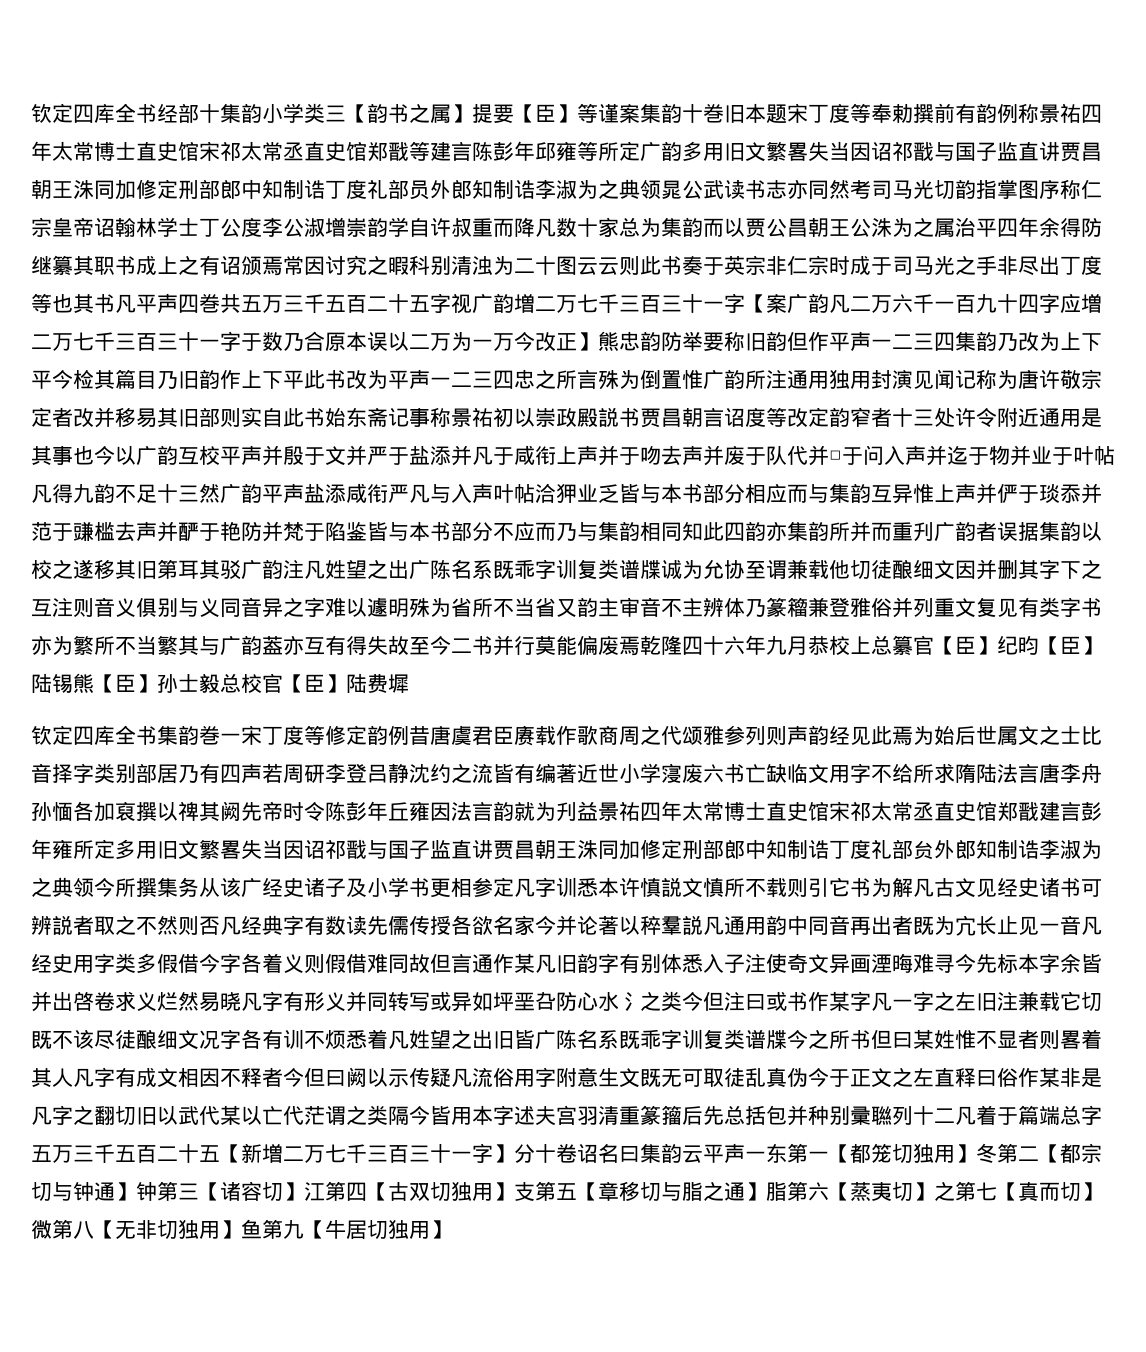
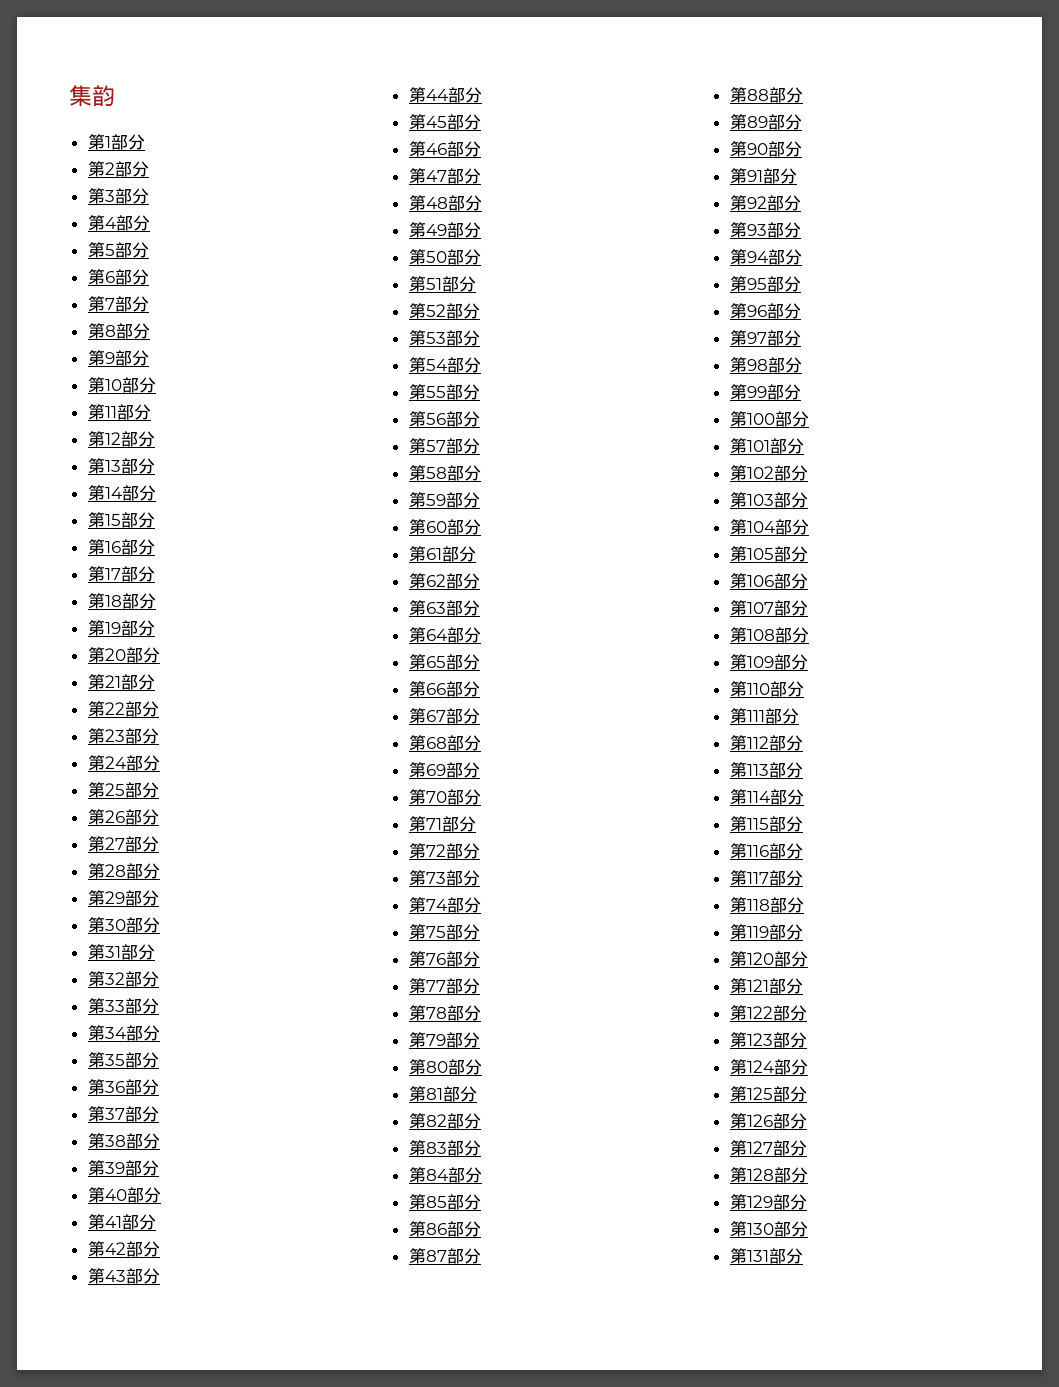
- 钦定四库全书经部十集韵小学类三【韵书之属】提要【臣】等谨案集韵十巻旧本题宋丁度等奉勅撰前有韵例称景祐四年太常博士直史馆宋祁太常丞直史馆郑戬等建言陈彭年邱雍等所定广韵多用旧文繁畧失当因诏祁戬与国子监直讲贾昌朝王洙同加修定刑部郎中知制诰丁度礼部员外郎知制诰李淑为之典领晁公武读书志亦同然考司马光切韵指掌图序称仁宗皇帝诏翰林学士丁公度李公淑增崇韵学自许叔重而降凡数十家总为集韵而以贾公昌朝王公洙为之属治平四年余得防继纂其职书成上之有诏颁焉常因讨究之暇科别清浊为二十图云云则此书奏于英宗非仁宗时成于司马光之手非尽出丁度等也其书凡平声四巻共五万三千五百二十五字视广韵増二万七千三百三十一字【案广韵凡二万六千一百九十四字应増二万七千三百三十一字于数乃合原本误以二万为一万今改正】熊忠韵防举要称旧韵但作平声一二三四集韵乃改为上下平今检其篇目乃旧韵作上下平此书改为平声一二三四忠之所言殊为倒置惟广韵所注通用独用封演见闻记称为唐许敬宗定者改并移易其旧部则实自此书始东斋记事称景祐初以崇政殿説书贾昌朝言诏度等改定韵窄者十三处许令附近通用是其事也今以广韵互校平声并殷于文并严于盐添并凡于咸衔上声并于吻去声并废于队代并□于问入声并迄于物并业于叶帖凡得九韵不足十三然广韵平声盐添咸衔严凡与入声叶帖洽狎业乏皆与本书部分相应而与集韵互异惟上声并俨于琰忝并范于豏槛去声并酽于艳防并梵于陷鉴皆与本书部分不应而乃与集韵相同知此四韵亦集韵所并而重刋广韵者误据集韵以校之遂移其旧第耳其驳广韵注凡姓望之出广陈名系既乖字训复类谱牒诚为允协至谓兼载他切徒酿细文因并删其字下之互注则音义俱别与义同音异之字难以遽明殊为省所不当省又韵主审音不主辨体乃篆籕兼登雅俗并列重文复见有类字书亦为繁所不当繁其与广韵葢亦互有得失故至今二书并行莫能偏废焉乾隆四十六年九月恭校上总纂官【臣】纪昀【臣】陆锡熊【臣】孙士毅总校官【臣】陆费墀
- 钦定四库全书集韵巻一宋丁度等修定韵例昔唐虞君臣赓载作歌商周之代颂雅参列则声韵经见此焉为始后世属文之士比音择字类别部居乃有四声若周研李登吕静沈约之流皆有编著近世小学寖废六书亡缺临文用字不给所求隋陆法言唐李舟孙愐各加裒撰以禆其阙先帝时令陈彭年丘雍因法言韵就为刋益景祐四年太常博士直史馆宋祁太常丞直史馆郑戬建言彭年雍所定多用旧文繁畧失当因诏祁戬与国子监直讲贾昌朝王洙同加修定刑部郎中知制诰丁度礼部贠外郎知制诰李淑为之典领今所撰集务从该广经史诸子及小学书更相参定凡字训悉本许慎説文慎所不载则引它书为解凡古文见经史诸书可辨説者取之不然则否凡经典字有数读先儒传授各欲名家今并论著以稡羣説凡通用韵中同音再出者既为宂长止见一音凡经史用字类多假借今字各着义则假借难同故但言通作某凡旧韵字有别体悉入子注使奇文异画湮晦难寻今先标本字余皆并出啓卷求义烂然易晓凡字有形义并同转写或异如坪垩叴防心水氵之类今但注曰或书作某字凡一字之左旧注兼载它切既不该尽徒酿细文况字各有训不烦悉着凡姓望之出旧皆广陈名系既乖字训复类谱牒今之所书但曰某姓惟不显者则畧着其人凡字有成文相因不释者今但曰阙以示传疑凡流俗用字附意生文既无可取徒乱真伪今于正文之左直释曰俗作某非是凡字之翻切旧以武代某以亡代茫谓之类隔今皆用本字述夫宫羽清重篆籀后先总括包并种别彚聮列十二凡着于篇端总字五万三千五百二十五【新増二万七千三百三十一字】分十卷诏名曰集韵云平声一东第一【都笼切独用】冬第二【都宗切与钟通】钟第三【诸容切】江第四【古双切独用】支第五【章移切与脂之通】脂第六【蒸夷切】之第七【真而切】微第八【无非切独用】鱼第九【牛居切独用】
+ 集韵
+ 第1部分
+ 第2部分
+ 第3部分
+ 第4部分
+ 第5部分
+ 第6部分
+ 第7部分
+ 第8部分
+ 第9部分
+ 第10部分
+ 第11部分
+ 第12部分
+ 第13部分
+ 第14部分
+ 第15部分
+ 第16部分
+ 第17部分
+ 第18部分
+ 第19部分
+ 第20部分
+ 第21部分
+ 第22部分
+ 第23部分
+ 第24部分
+ 第25部分
+ 第26部分
+ 第27部分
+ 第28部分
+ 第29部分
+ 第30部分
+ 第31部分
+ 第32部分
+ 第33部分
+ 第34部分
+ 第35部分
+ 第36部分
+ 第37部分
+ 第38部分
+ 第39部分
+ 第40部分
+ 第41部分
+ 第42部分
+ 第43部分
+ 第44部分
+ 第45部分
+ 第46部分
+ 第47部分
+ 第48部分
+ 第49部分
+ 第50部分
+ 第51部分
+ 第52部分
+ 第53部分
+ 第54部分
+ 第55部分
+ 第56部分
+ 第57部分
+ 第58部分
+ 第59部分
+ 第60部分
+ 第61部分
+ 第62部分
+ 第63部分
+ 第64部分
+ 第65部分
+ 第66部分
+ 第67部分
+ 第68部分
+ 第69部分
+ 第70部分
+ 第71部分
+ 第72部分
+ 第73部分
+ 第74部分
+ 第75部分
+ 第76部分
+ 第77部分
+ 第78部分
+ 第79部分
+ 第80部分
+ 第81部分
+ 第82部分
+ 第83部分
+ 第84部分
+ 第85部分
+ 第86部分
+ 第87部分
+ 第88部分
+ 第89部分
+ 第90部分
+ 第91部分
+ 第92部分
+ 第93部分
+ 第94部分
+ 第95部分
+ 第96部分
+ 第97部分
+ 第98部分
+ 第99部分
+ 第100部分
+ 第101部分
+ 第102部分
+ 第103部分
+ 第104部分
+ 第105部分
+ 第106部分
+ 第107部分
+ 第108部分
+ 第109部分
+ 第110部分
+ 第111部分
+ 第112部分
+ 第113部分
+ 第114部分
+ 第115部分
+ 第116部分
+ 第117部分
+ 第118部分
+ 第119部分
+ 第120部分
+ 第121部分
+ 第122部分
+ 第123部分
+ 第124部分
+ 第125部分
+ 第126部分
+ 第127部分
+ 第128部分
+ 第129部分
+ 第130部分
+ 第131部分

